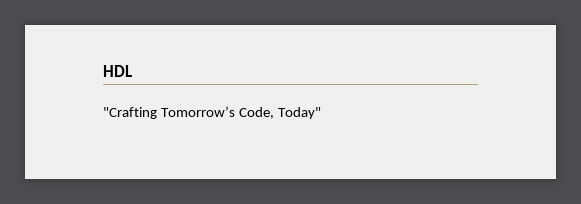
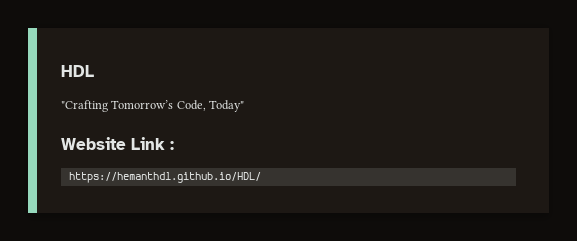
+ Website Link :
+ https://hemanthdl.github.io/HDL/

